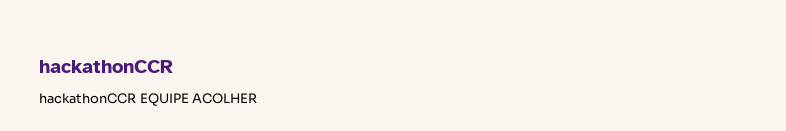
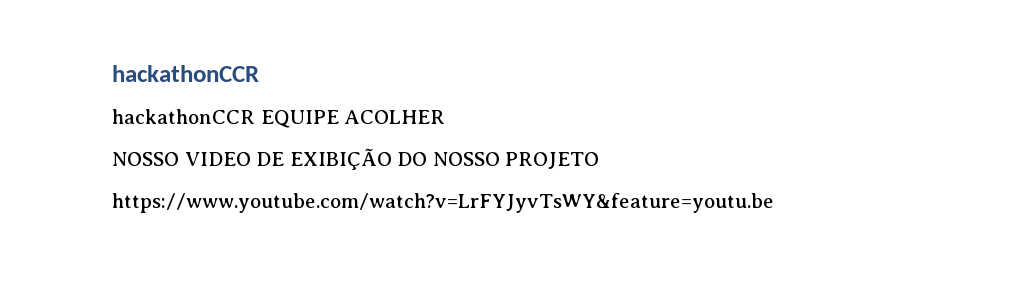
+ NOSSO VIDEO DE EXIBIÇÃO DO NOSSO PROJETO
+ https://www.youtube.com/watch?v=LrFYJyvTsWY&feature=youtu.be

